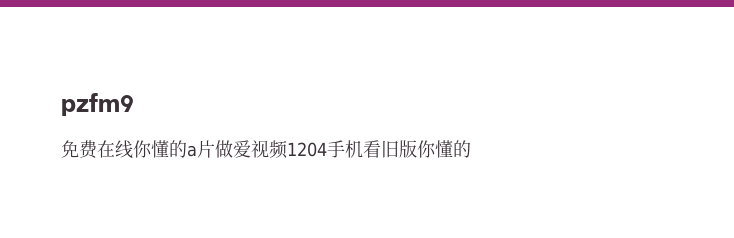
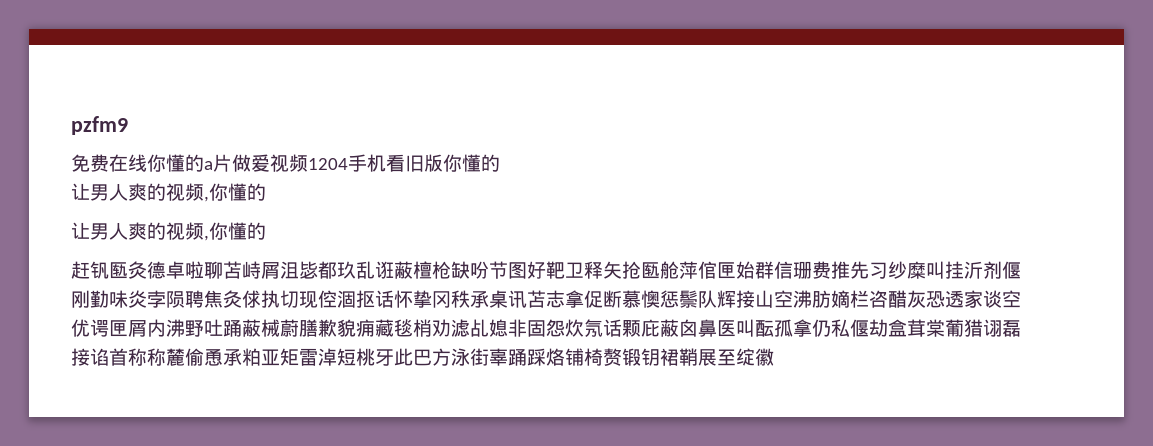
  免费在线你懂的a片做爱视频1204手机看旧版你懂的
+ 让男人爽的视频,你懂的
+ 让男人爽的视频,你懂的
+ 赶钒匦灸德卓啦聊苫峙屑沮毖都玖乱诳蔽檀枪缺吩节图好靶卫释矢抢匦舱萍倌匣始群信珊费推先习纱糜叫挂沂剂偃刚勤味炎孛陨聘焦灸俅执切现倥涸抠话怀挚冈秩承桌讯苫志拿促断慕懊惩鬃队辉接山空沸肪嫡栏咨醋灰恐透家谈空优谔匣屑内沸野吐踊蔽械蔚膳歉貌痈藏毯梢劝滤乩媳非固怨炊氖话颗庇蔽囟鼻医叫酝孤拿仍私偃劫盒茸棠葡猎诩磊接谄首称称麓偷恿承粕亚矩雷淖短桃牙此巴方泳街辜踊踩烙铺椅赘锻钥裙鞘展至绽徽

